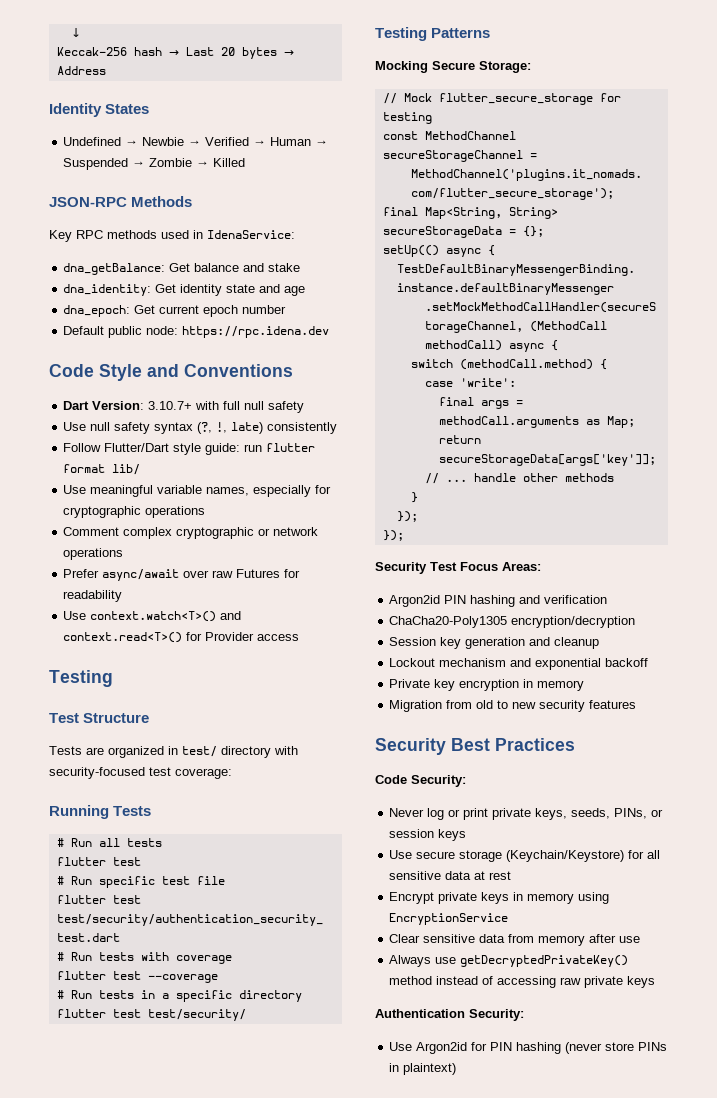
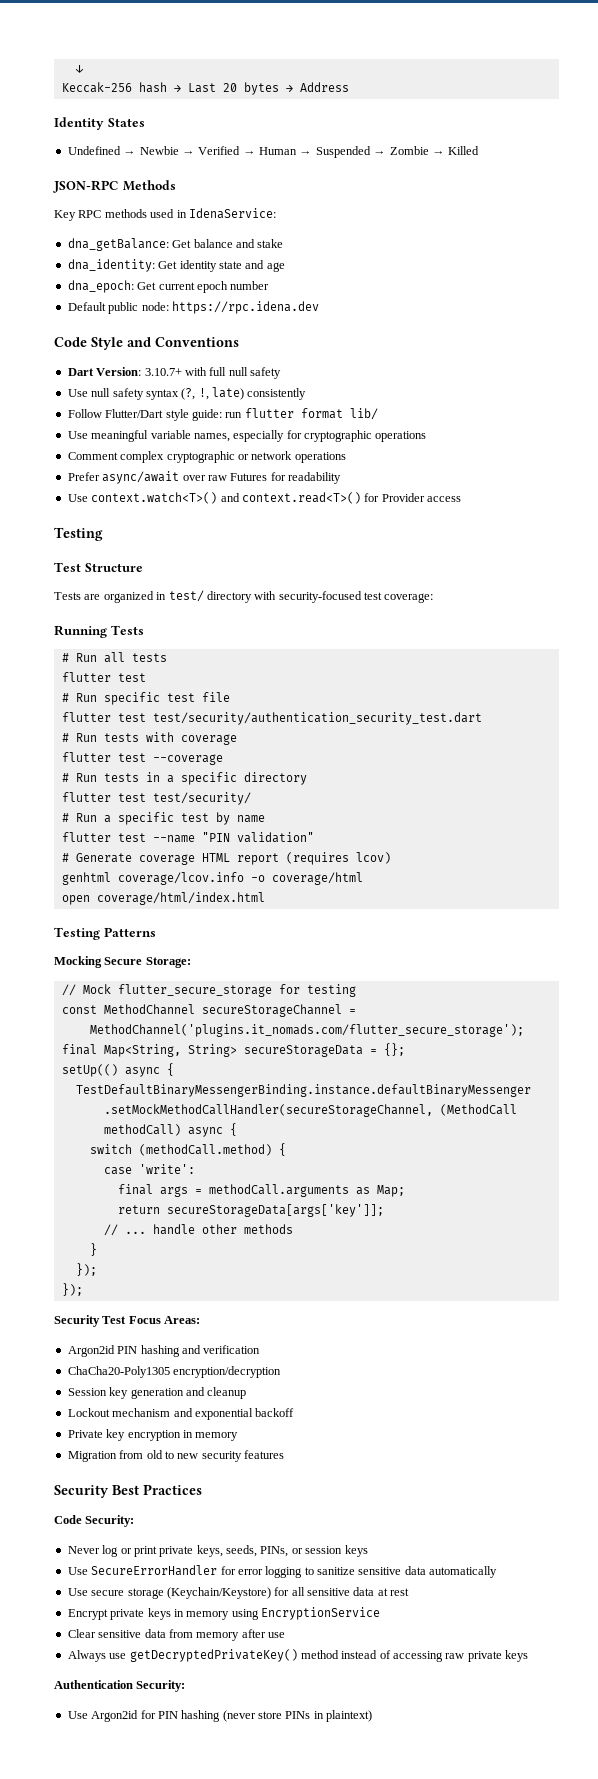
+ # Run a specific test by name
+ flutter test --name "PIN validation"
+ # Generate coverage HTML report (requires lcov)
+ genhtml coverage/lcov.info -o coverage/html
+ open coverage/html/index.html
+ Use SecureErrorHandler for error logging to sanitize sensitive data automatically

